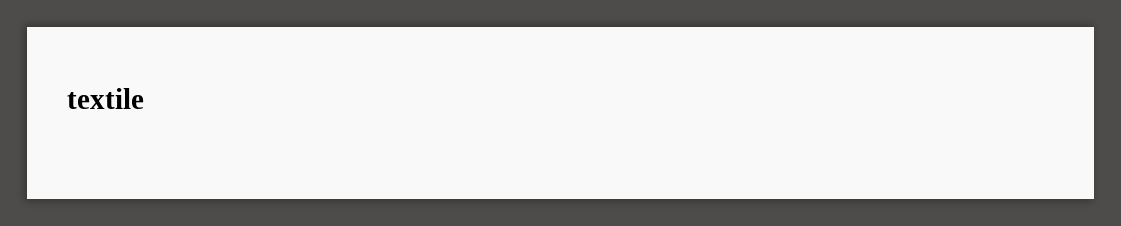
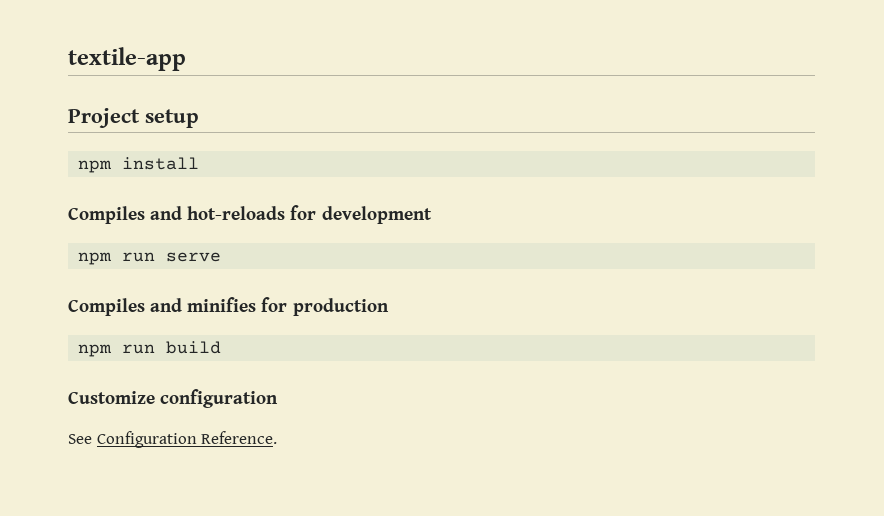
- textile
+ textile-app
+ Project setup
+ npm install
+ Compiles and hot-reloads for development
+ npm run serve
+ Compiles and minifies for production
+ npm run build
+ Customize configuration
+ See Configuration Reference.

